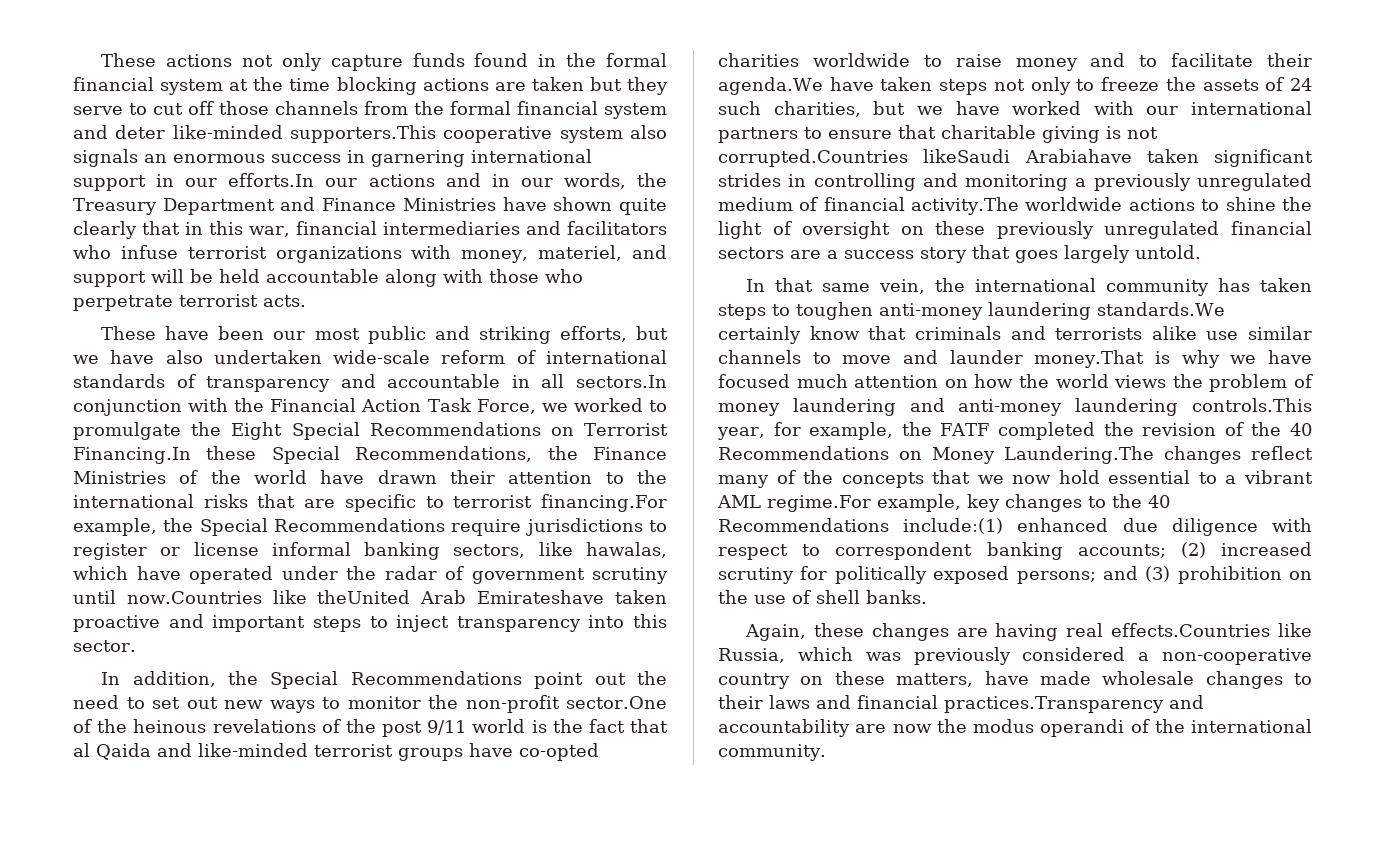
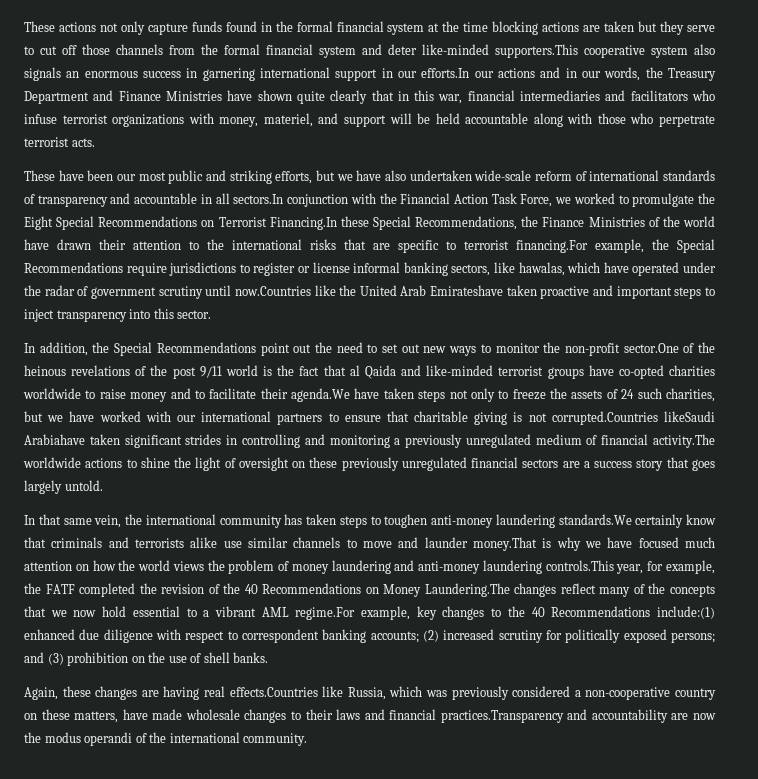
- These have been our most public and striking efforts, but we have also undertaken wide-scale reform of international standards of transparency and accountable in all sectors.In conjunction with the Financial Action Task Force, we worked to promulgate the Eight Special Recommendations on Terrorist Financing.In these Special Recommendations, the Finance Ministries of the world have drawn their attention to the international risks that are specific to terrorist financing.For example, the Special Recommendations require jurisdictions to register or license informal banking sectors, like hawalas, which have operated under the radar of government scrutiny until now.Countries like theUnited Arab Emirateshave taken proactive and important steps to inject transparency into this sector.
+ These have been our most public and striking efforts, but we have also undertaken wide-scale reform of international standards of transparency and accountable in all sectors.In conjunction with the Financial Action Task Force, we worked to promulgate the Eight Special Recommendations on Terrorist Financing.In these Special Recommendations, the Finance Ministries of the world have drawn their attention to the international risks that are specific to terrorist financing.For example, the Special Recommendations require jurisdictions to register or license informal banking sectors, like hawalas, which have operated under the radar of government scrutiny until now.Countries like the United Arab Emirateshave taken proactive and important steps to inject transparency into this sector.

